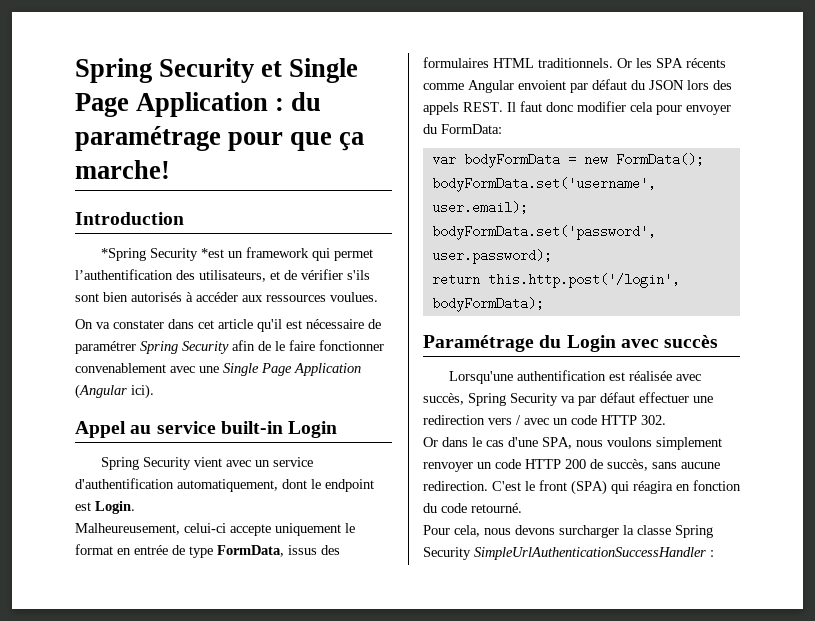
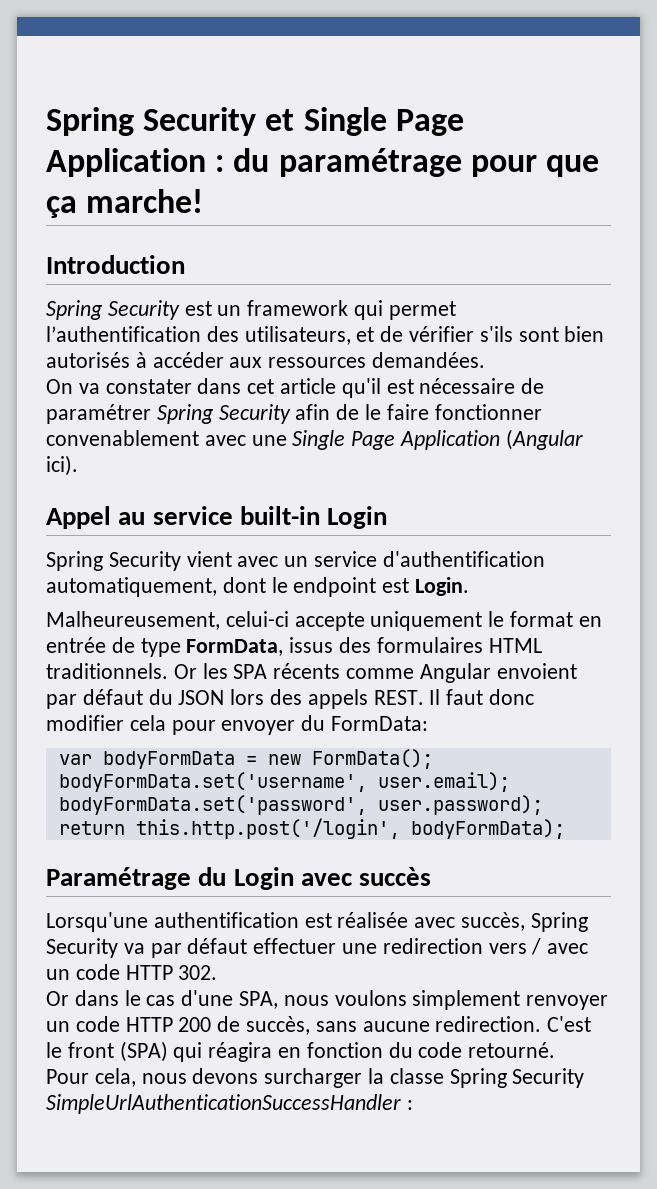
- *Spring Security *est un framework qui permet l’authentification des utilisateurs, et de vérifier s'ils sont bien autorisés à accéder aux ressources voulues.
+ Spring Security est un framework qui permet l’authentification des utilisateurs, et de vérifier s'ils sont bien autorisés à accéder aux ressources demandées.

